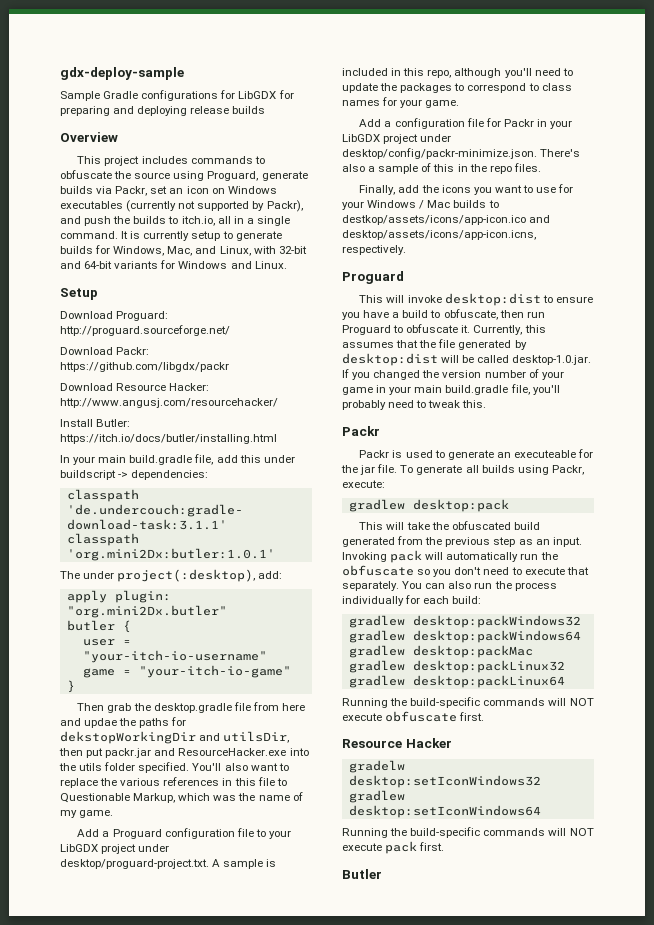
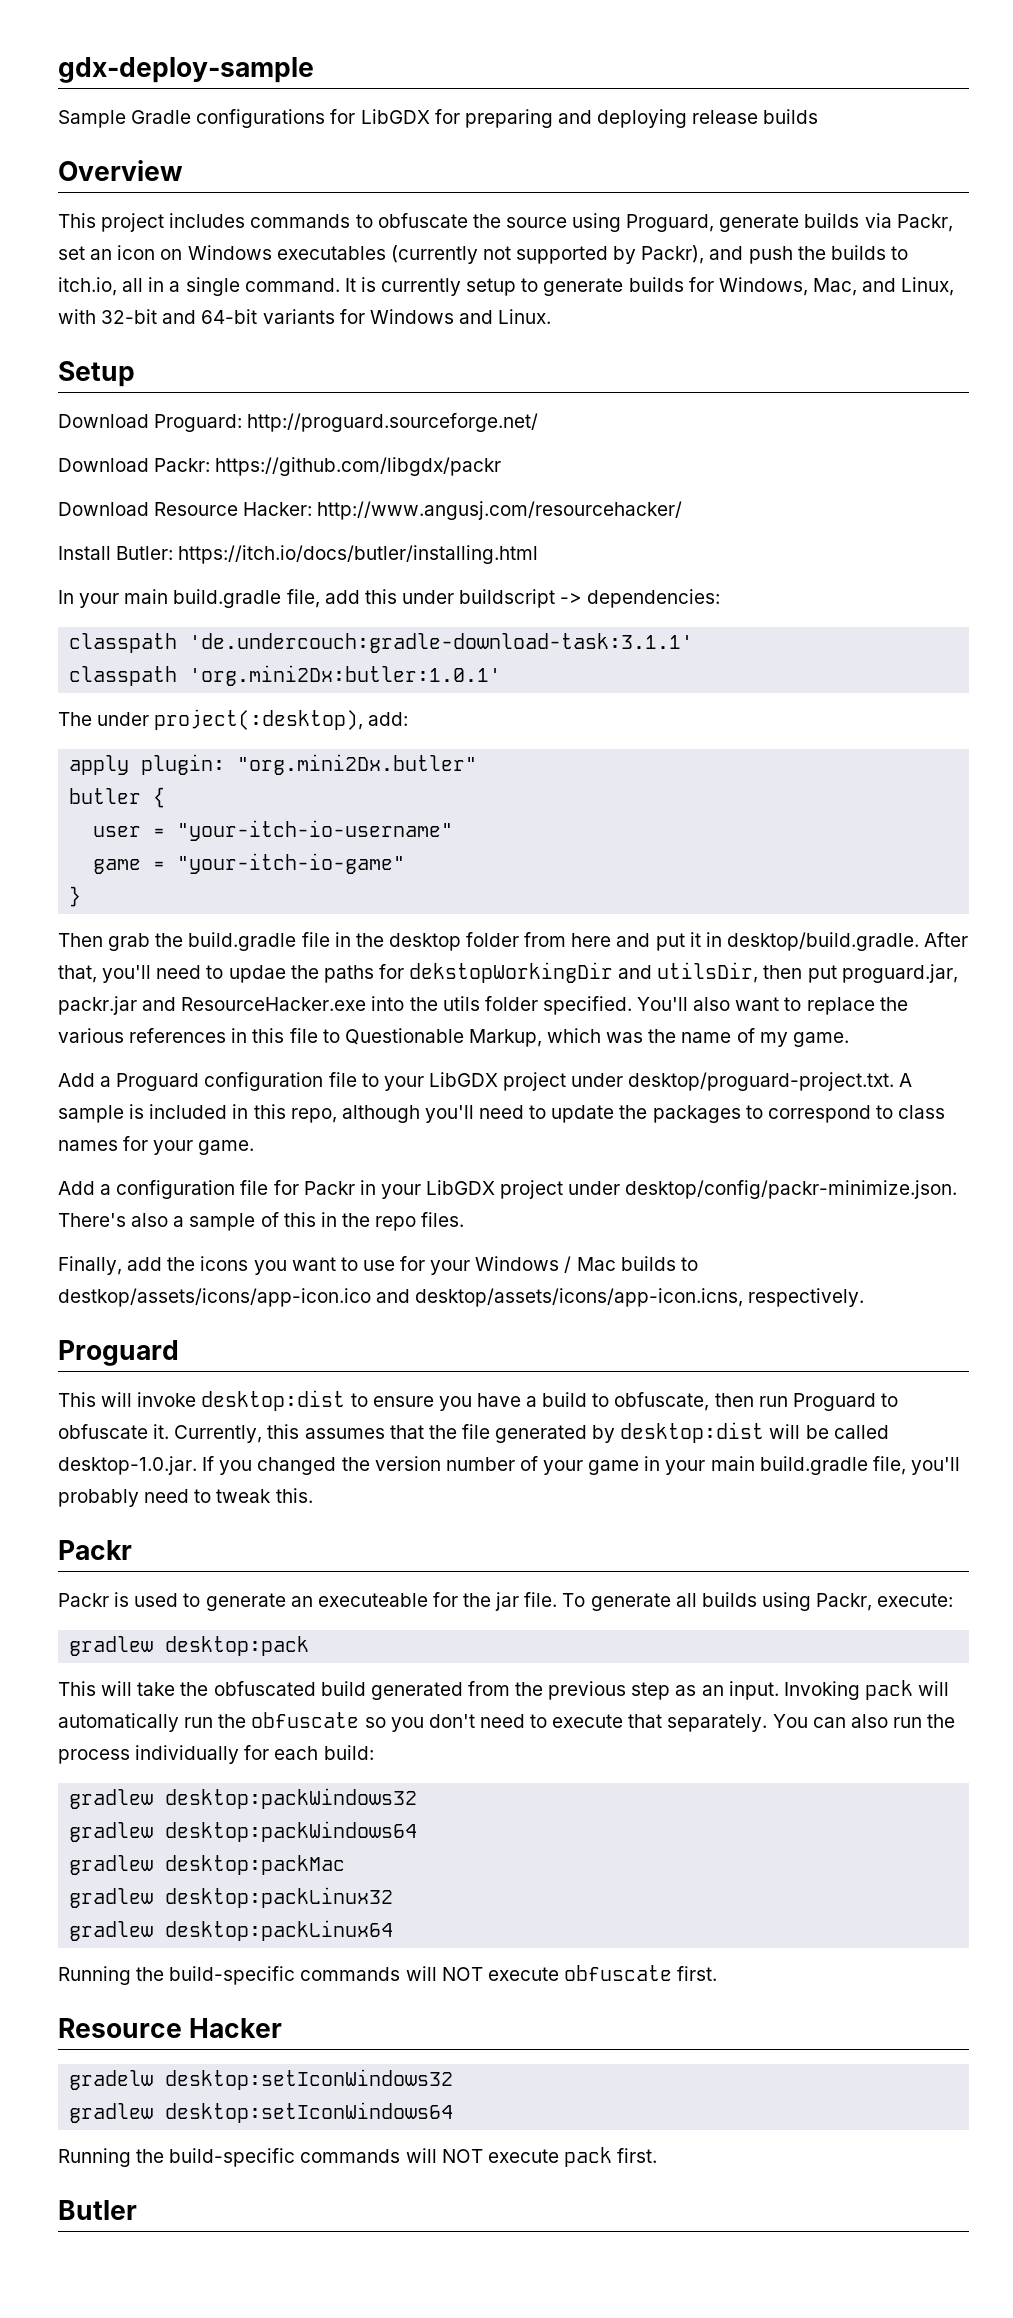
- Then grab the desktop.gradle file from here and updae the paths for dekstopWorkingDir and utilsDir, then put packr.jar and ResourceHacker.exe into the utils folder specified.
+ Then grab the build.gradle file in the desktop folder from here and put it in desktop/build.gradle. After that, you'll need to updae the paths for dekstopWorkingDir and utilsDir, then put proguard.jar, packr.jar and ResourceHacker.exe into the utils folder specified.

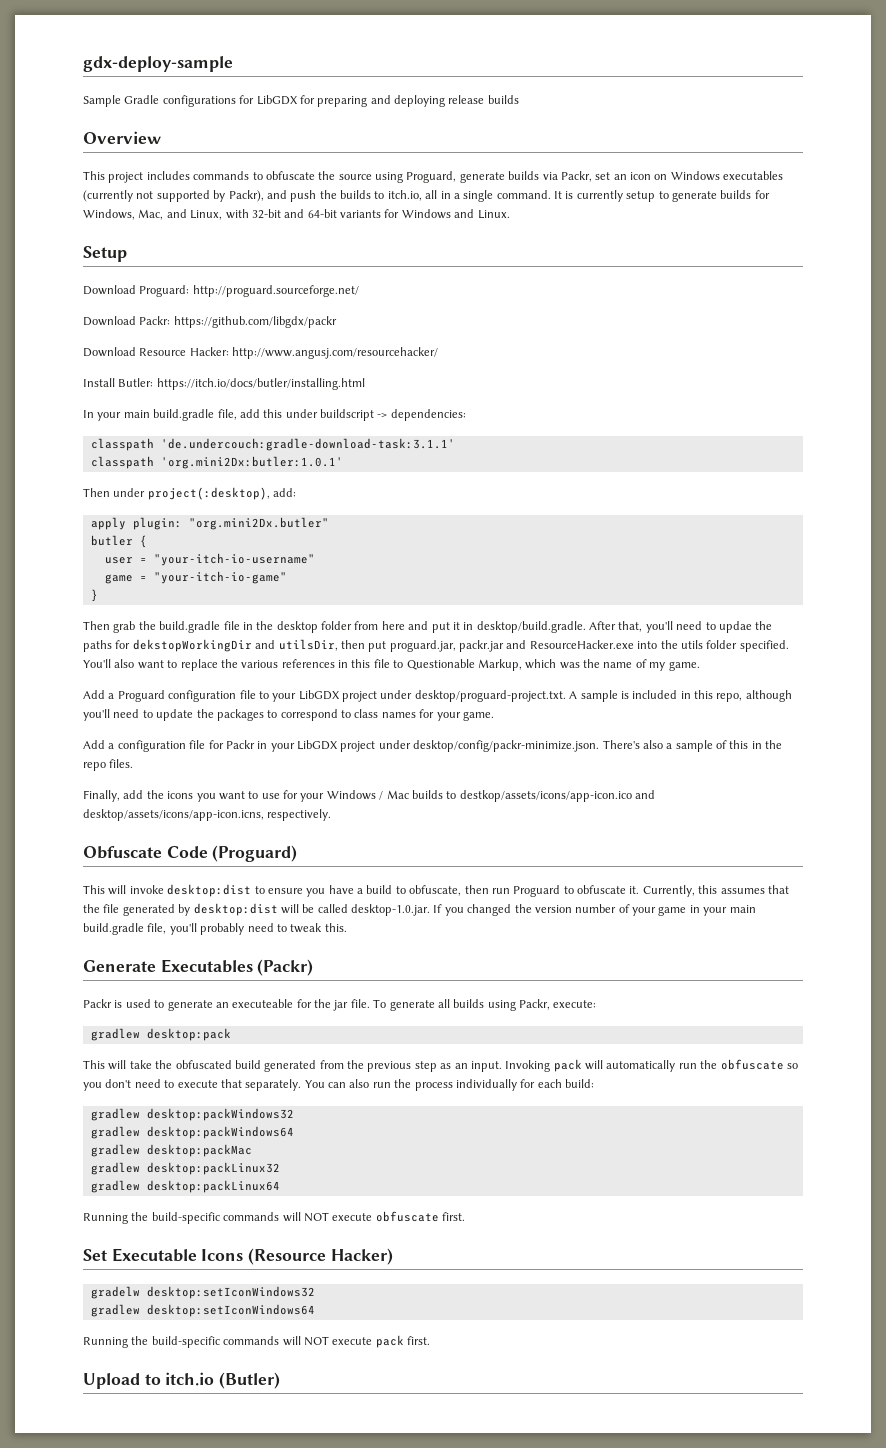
- The under project(:desktop), add:
+ Then under project(:desktop), add:
  Finally, add the icons you want to use for your Windows / Mac builds to destkop/assets/icons/app-icon.ico and desktop/assets/icons/app-icon.icns, respectively.
- Proguard
+ Obfuscate Code (Proguard)
  Currently, this assumes that the file generated by desktop:dist will be called desktop-1.0.jar. If you changed the version number of your game in your main build.gradle file, you'll probably need to tweak this.
- Packr
+ Generate Executables (Packr)
- Resource Hacker
+ Set Executable Icons (Resource Hacker)
- Butler
+ Upload to itch.io (Butler)

